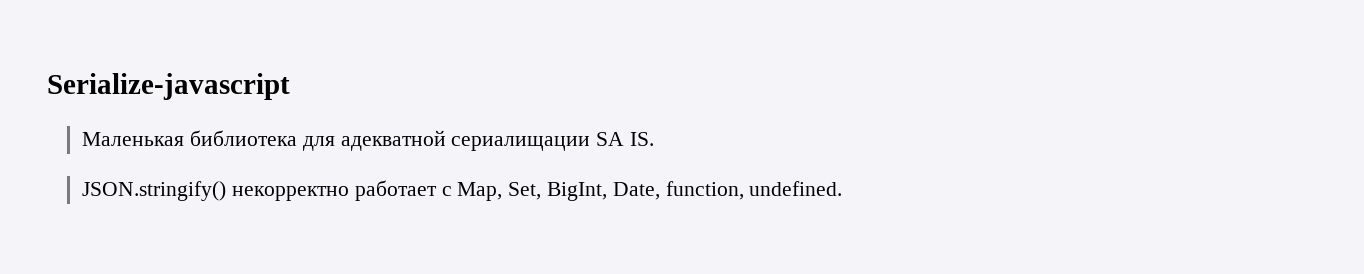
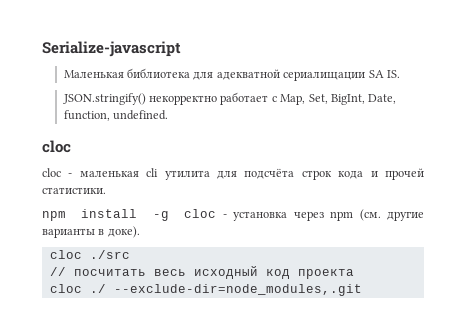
  JSON.stringify() некорректно работает с Map, Set, BigInt, Date, function, undefined.
+ cloc
+ cloc - маленькая cli утилита для подсчёта строк кода и прочей статистики.
+ npm install -g cloc - установка через npm (см. другие варианты в доке).
+ cloc ./src
+ // посчитать весь исходный код проекта
+ cloc ./ --exclude-dir=node_modules,.git

